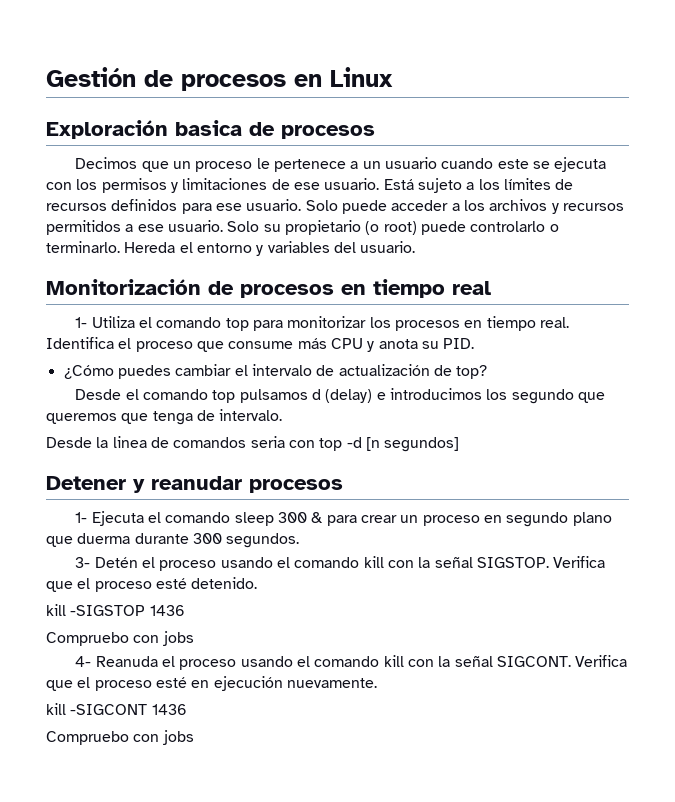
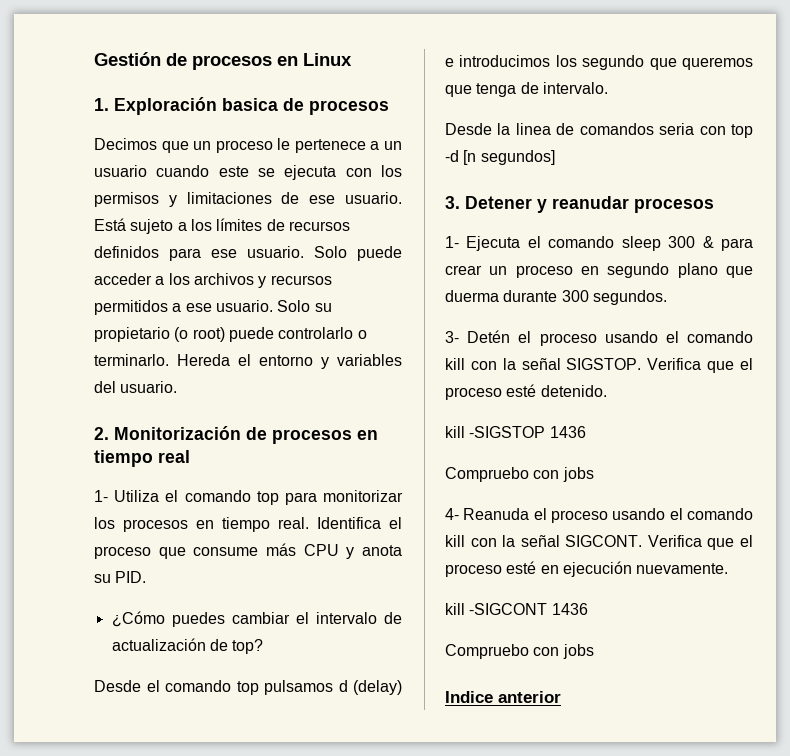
- Exploración basica de procesos
+ 1. Exploración basica de procesos
- Monitorización de procesos en tiempo real
+ 2. Monitorización de procesos en tiempo real
- Detener y reanudar procesos
+ 3. Detener y reanudar procesos
+ Indice anterior

